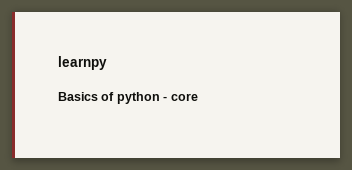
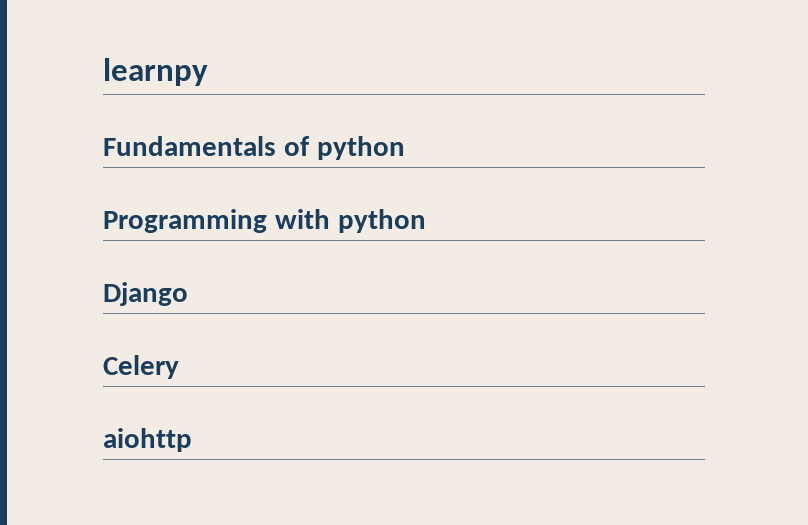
- Basics of python - core
+ Fundamentals of python
+ Programming with python
+ Django
+ Celery
+ aiohttp

